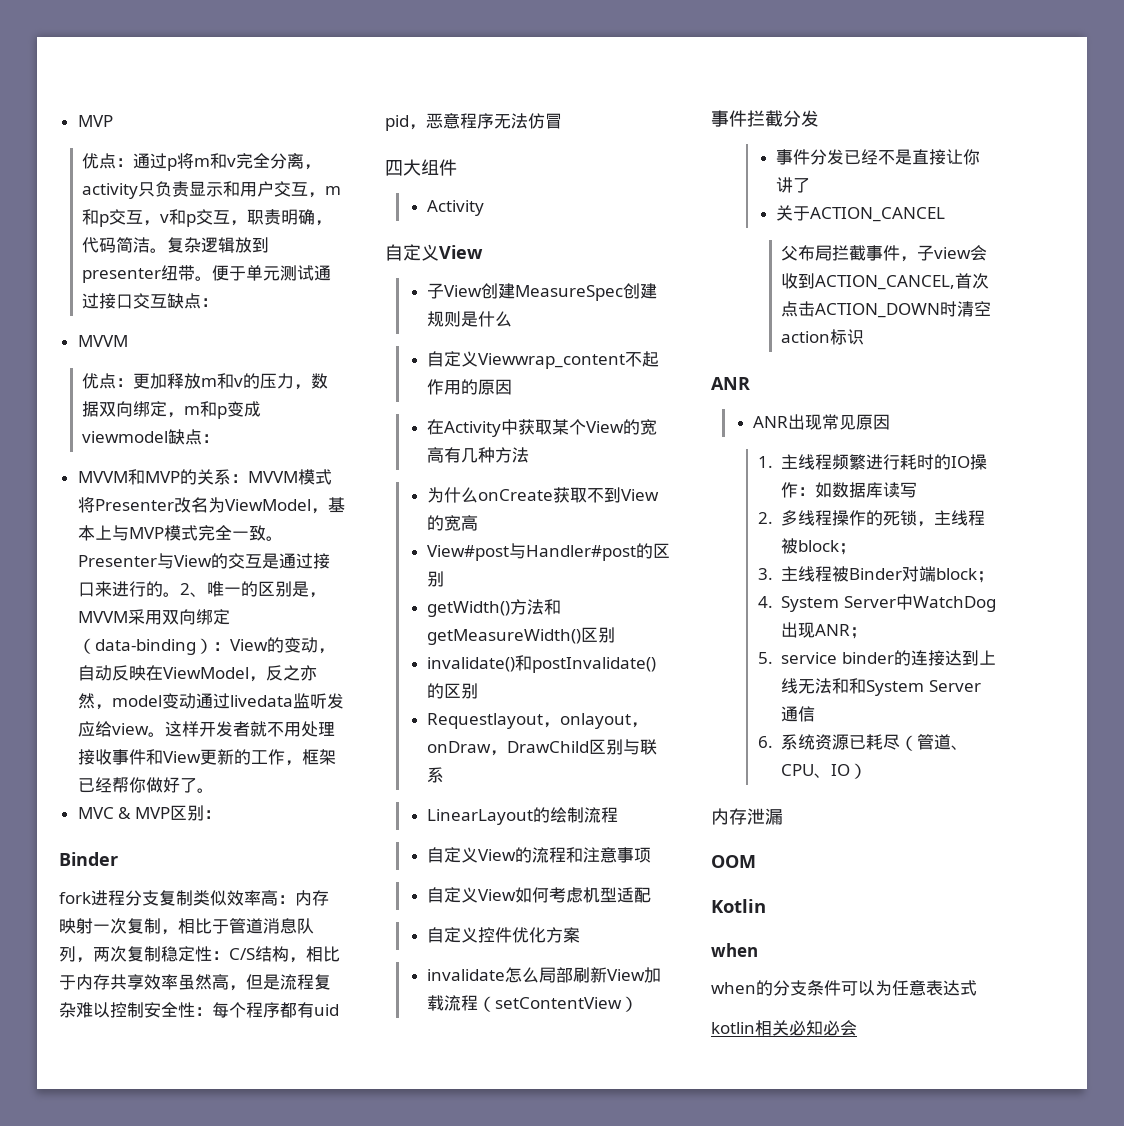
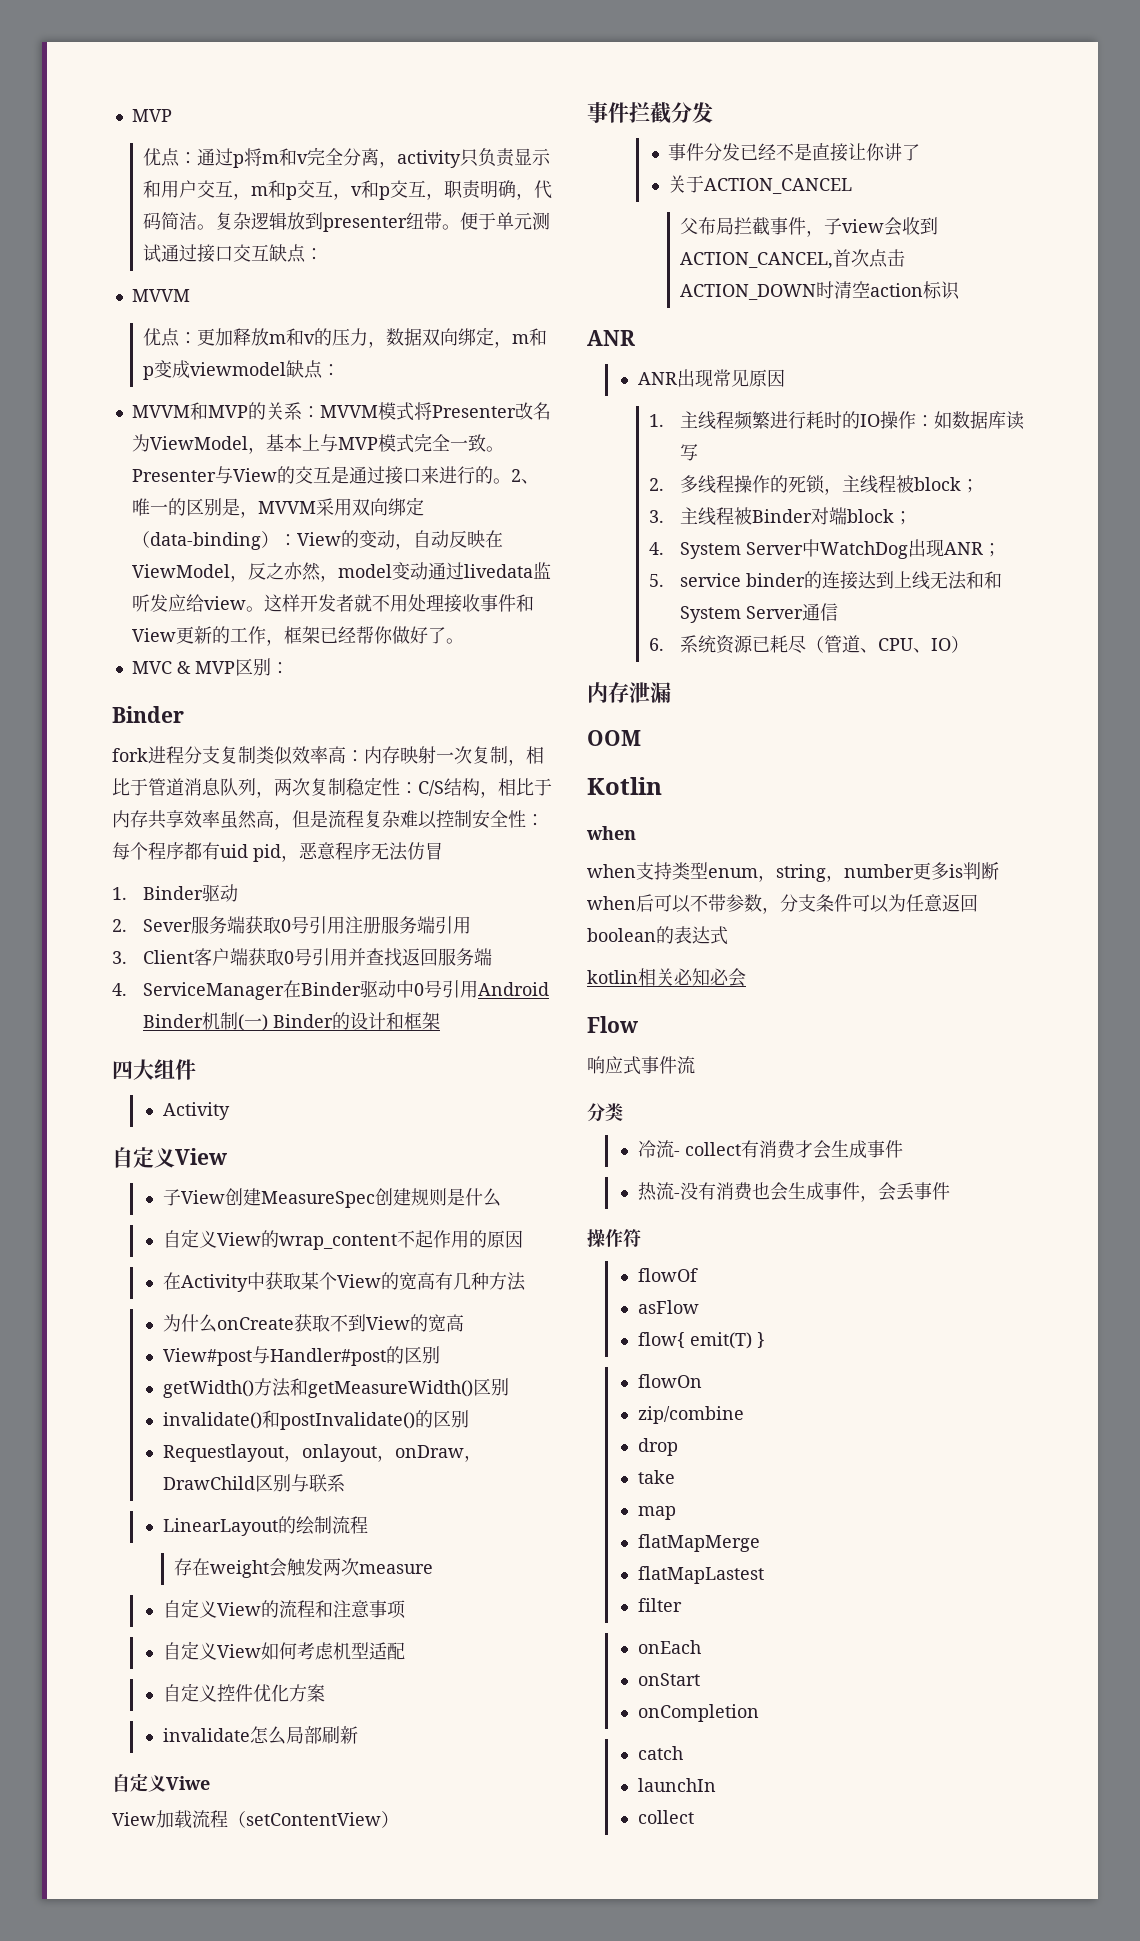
+ 1. Binder驱动
+ 2. Sever服务端获取0号引用注册服务端引用
+ 3. Client客户端获取0号引用并查找返回服务端
+ 4. ServiceManager在Binder驱动中0号引用Android Binder机制(一) Binder的设计和框架
- 自定义Viewwrap_content不起作用的原因
+ 自定义View的wrap_content不起作用的原因
+ 存在weight会触发两次measure
- invalidate怎么局部刷新View加载流程（setContentView）
+ invalidate怎么局部刷新
+ 自定义Viwe
+ View加载流程（setContentView）
- when的分支条件可以为任意表达式
+ when支持类型enum，string，number更多is判断when后可以不带参数，分支条件可以为任意返回boolean的表达式
+ Flow
+ 响应式事件流
+ 分类
+ 冷流- collect有消费才会生成事件
+ 热流-没有消费也会生成事件，会丢事件
+ 操作符
+ flowOf
+ asFlow
+ flow{ emit(T) }
+ flowOn
+ zip/combine
+ drop
+ take
+ map
+ flatMapMerge
+ flatMapLastest
+ filter
+ onEach
+ onStart
+ onCompletion
+ catch
+ launchIn
+ collect

